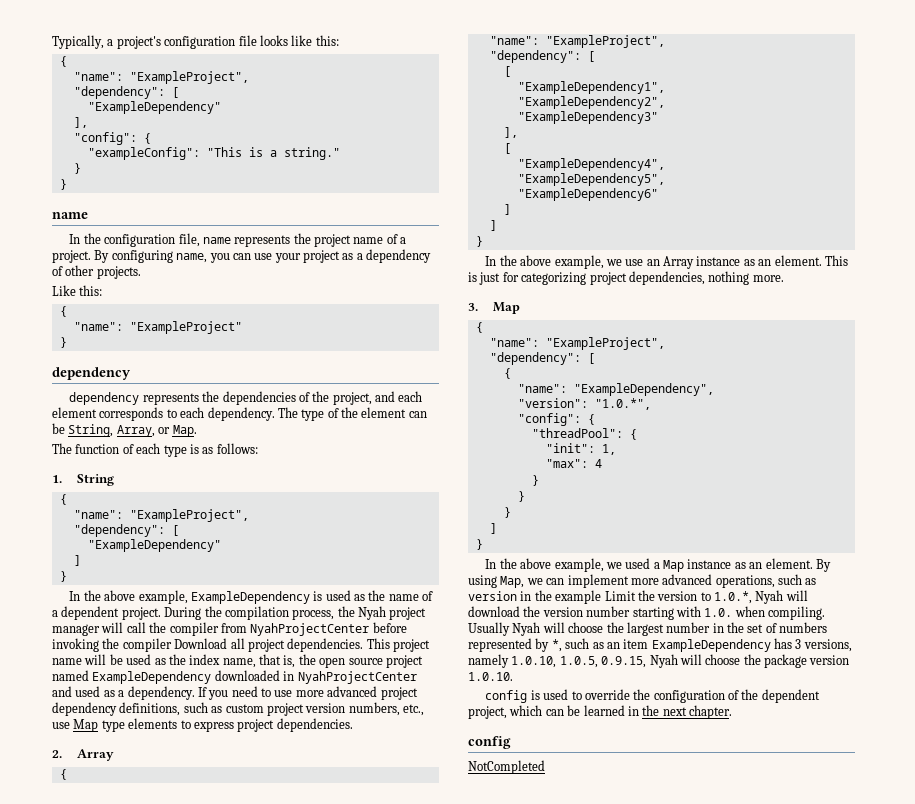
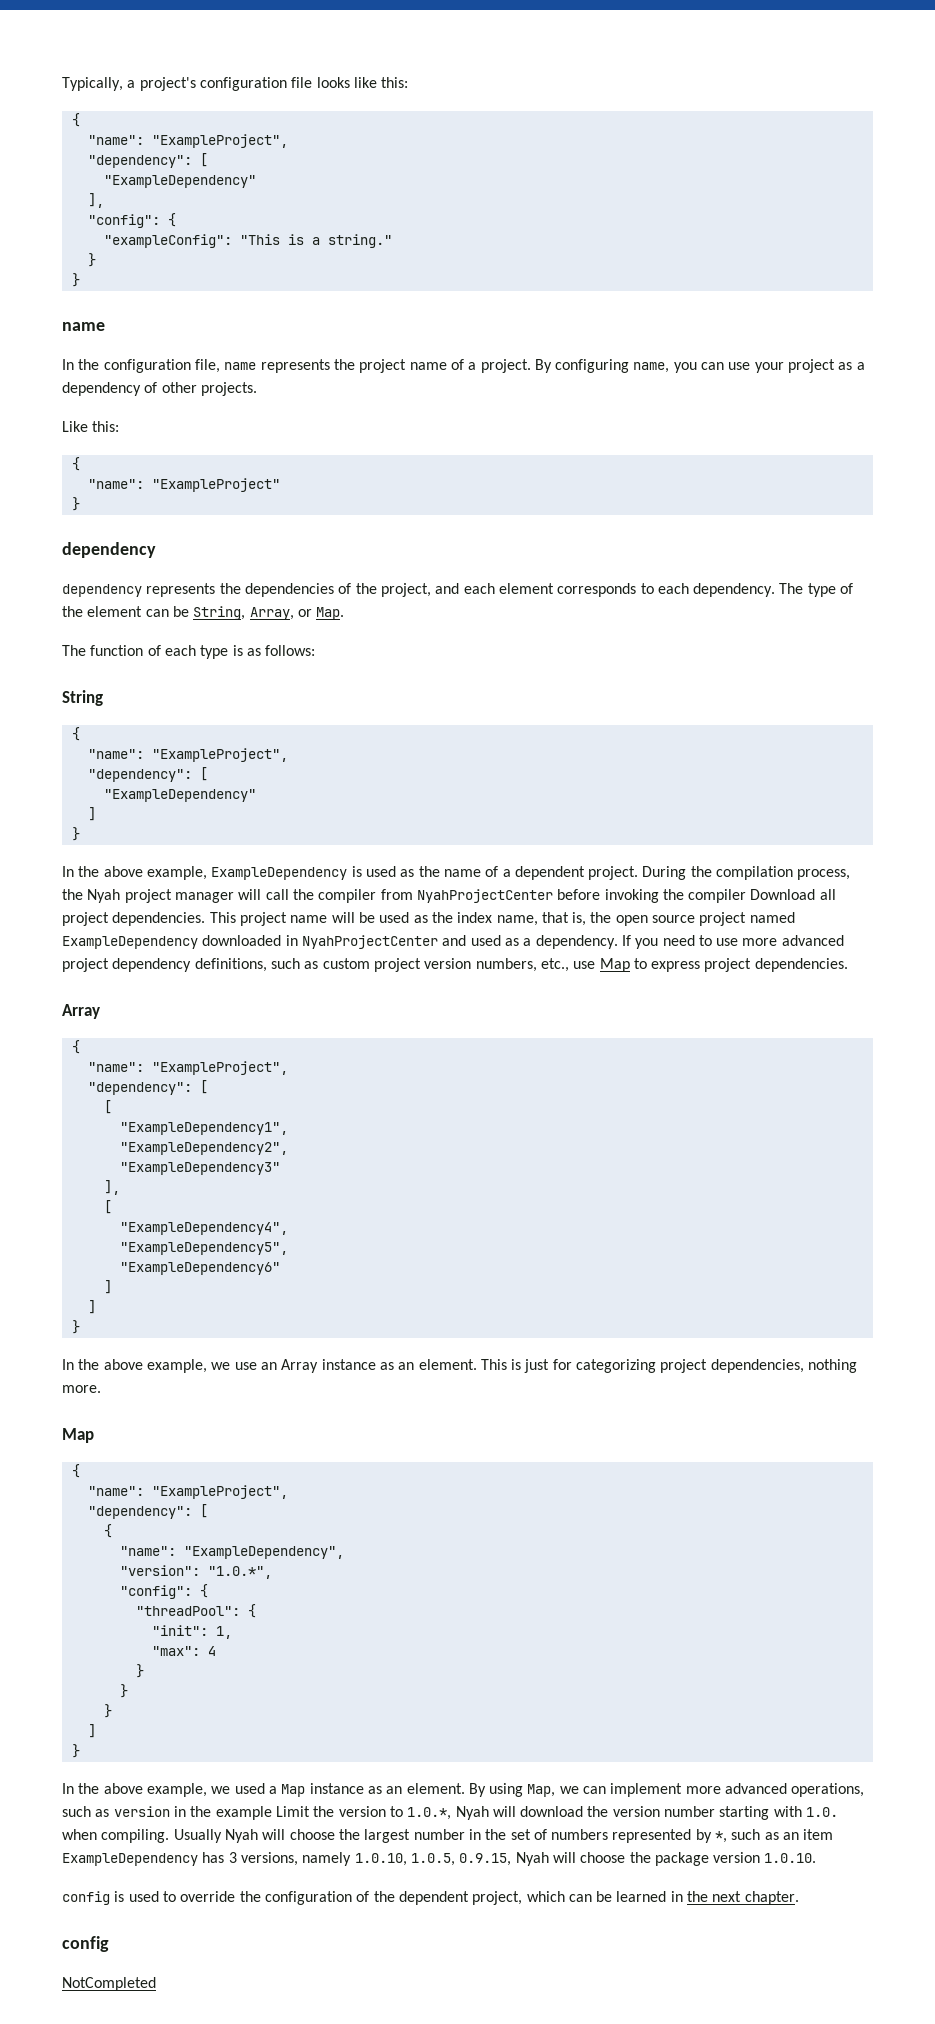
- 1. String
+ String
- If you need to use more advanced project dependency definitions, such as custom project version numbers, etc., use Map type elements to express project dependencies.
- 2. Array
+ If you need to use more advanced project dependency definitions, such as custom project version numbers, etc., use Map to express project dependencies.
+ Array
  This is just for categorizing project dependencies, nothing more.
- 3. Map
+ Map

